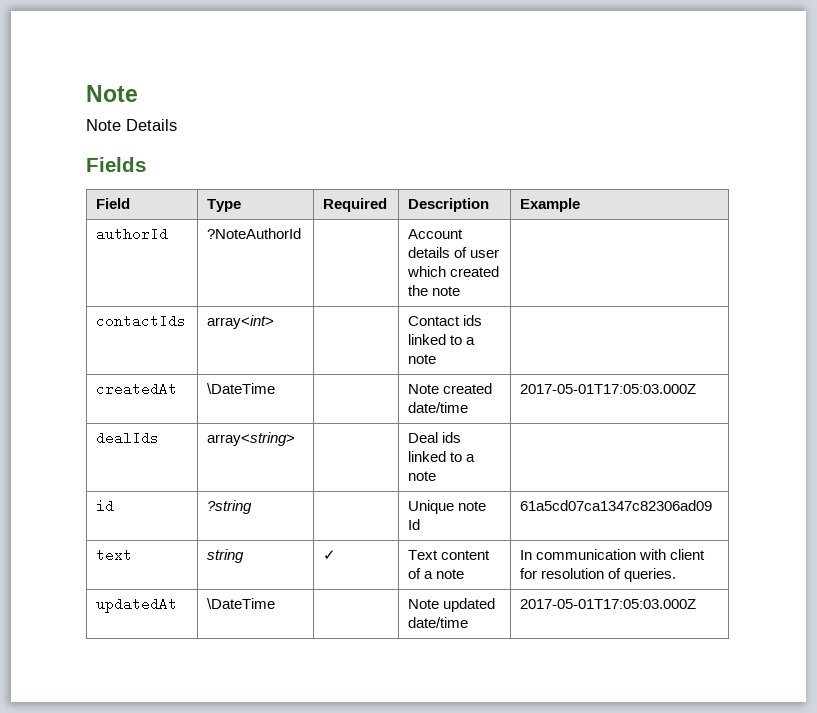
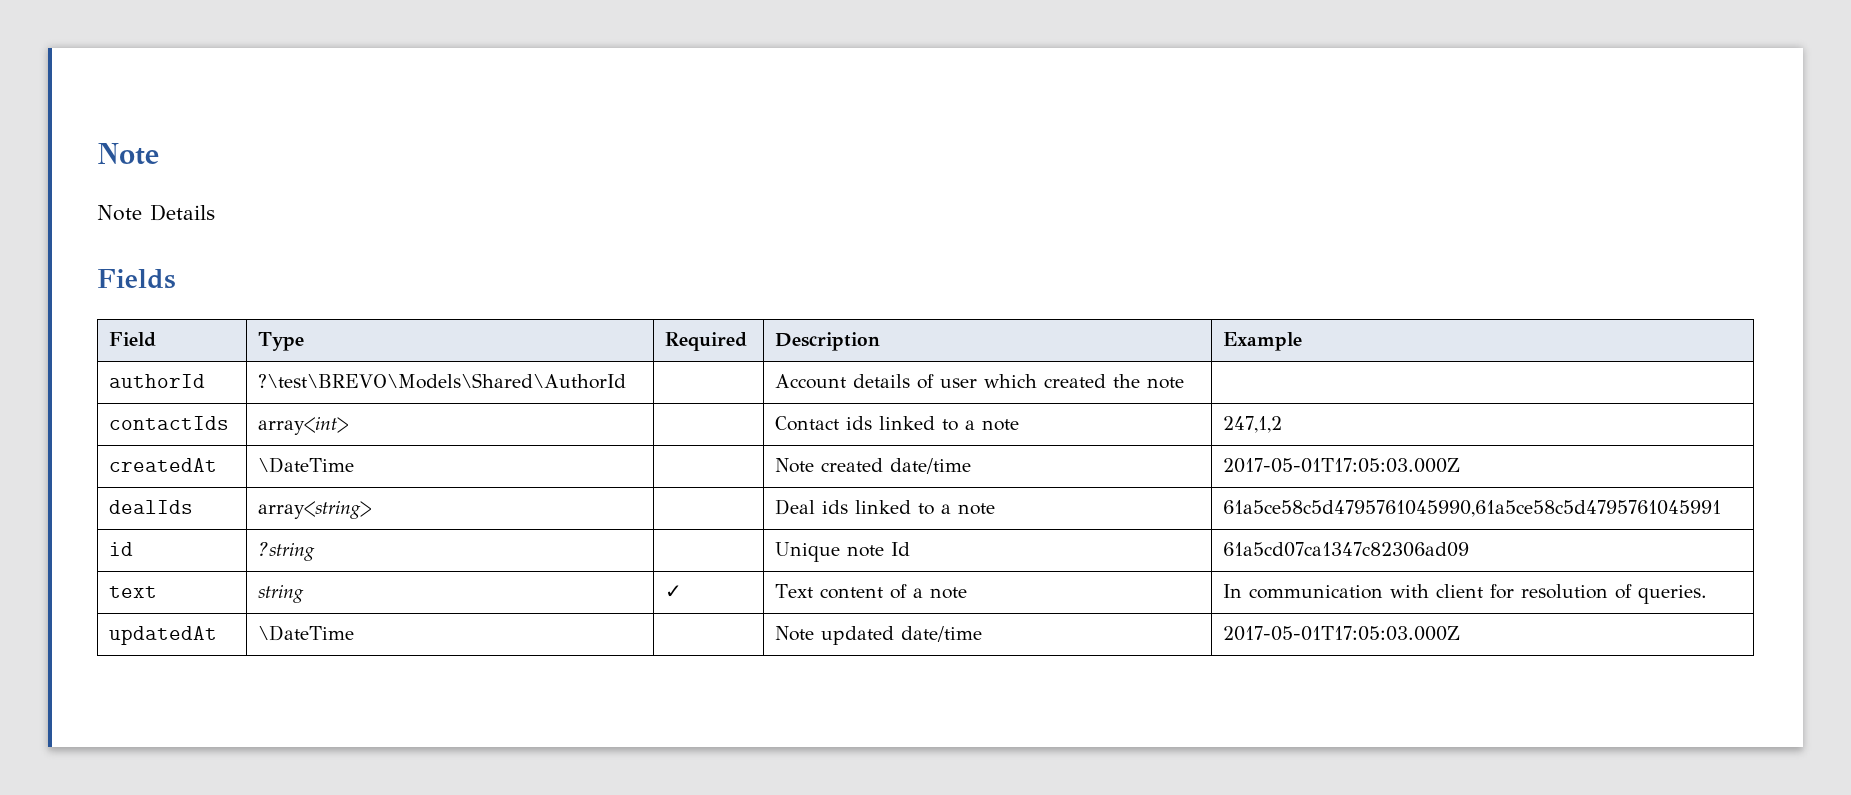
- authorId | ?NoteAuthorId | | Account details of user which created the note |
+ authorId | ?\test\BREVO\Models\Shared\AuthorId | | Account details of user which created the note |
- contactIds | array<int> | | Contact ids linked to a note |
+ contactIds | array<int> | | Contact ids linked to a note | 247,1,2
- dealIds | array<string> | | Deal ids linked to a note |
+ dealIds | array<string> | | Deal ids linked to a note | 61a5ce58c5d4795761045990,61a5ce58c5d4795761045991

